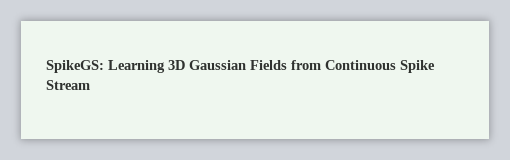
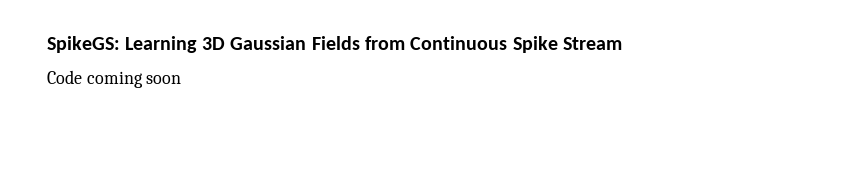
+ Code coming soon

